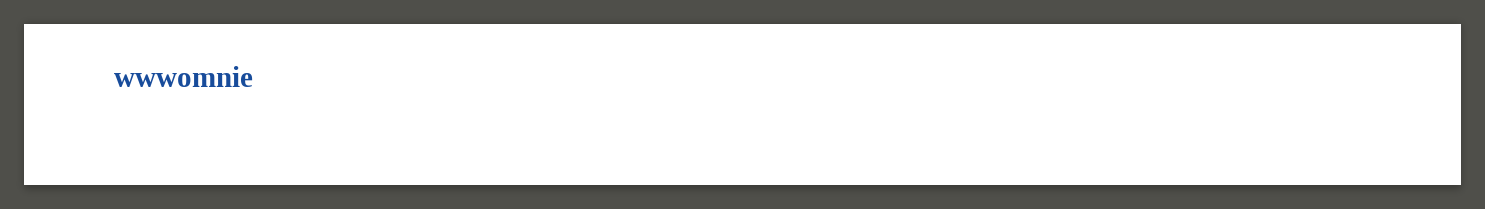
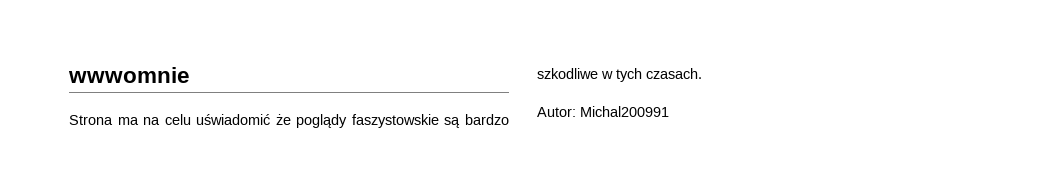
+ Strona ma na celu uświadomić że poglądy faszystowskie są bardzo szkodliwe w tych czasach.
+ Autor: Michal200991

